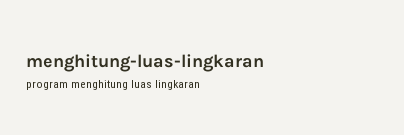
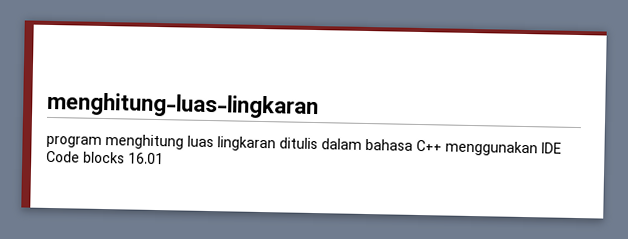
- program menghitung luas lingkaran
+ program menghitung luas lingkaran ditulis dalam bahasa C++ menggunakan IDE Code blocks 16.01

